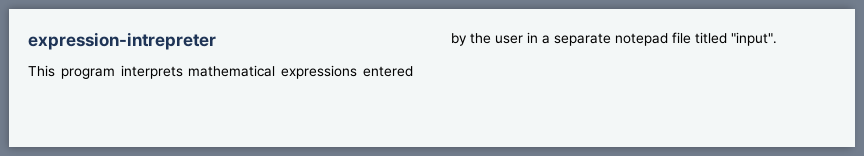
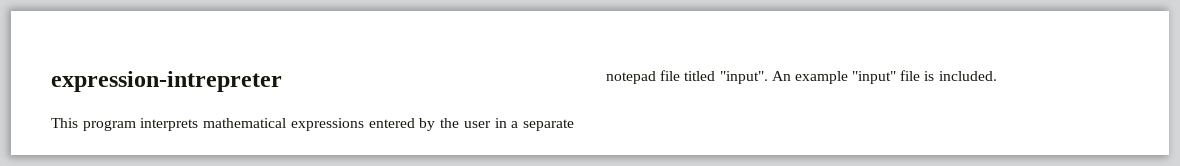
+ An example "input" file is included.

